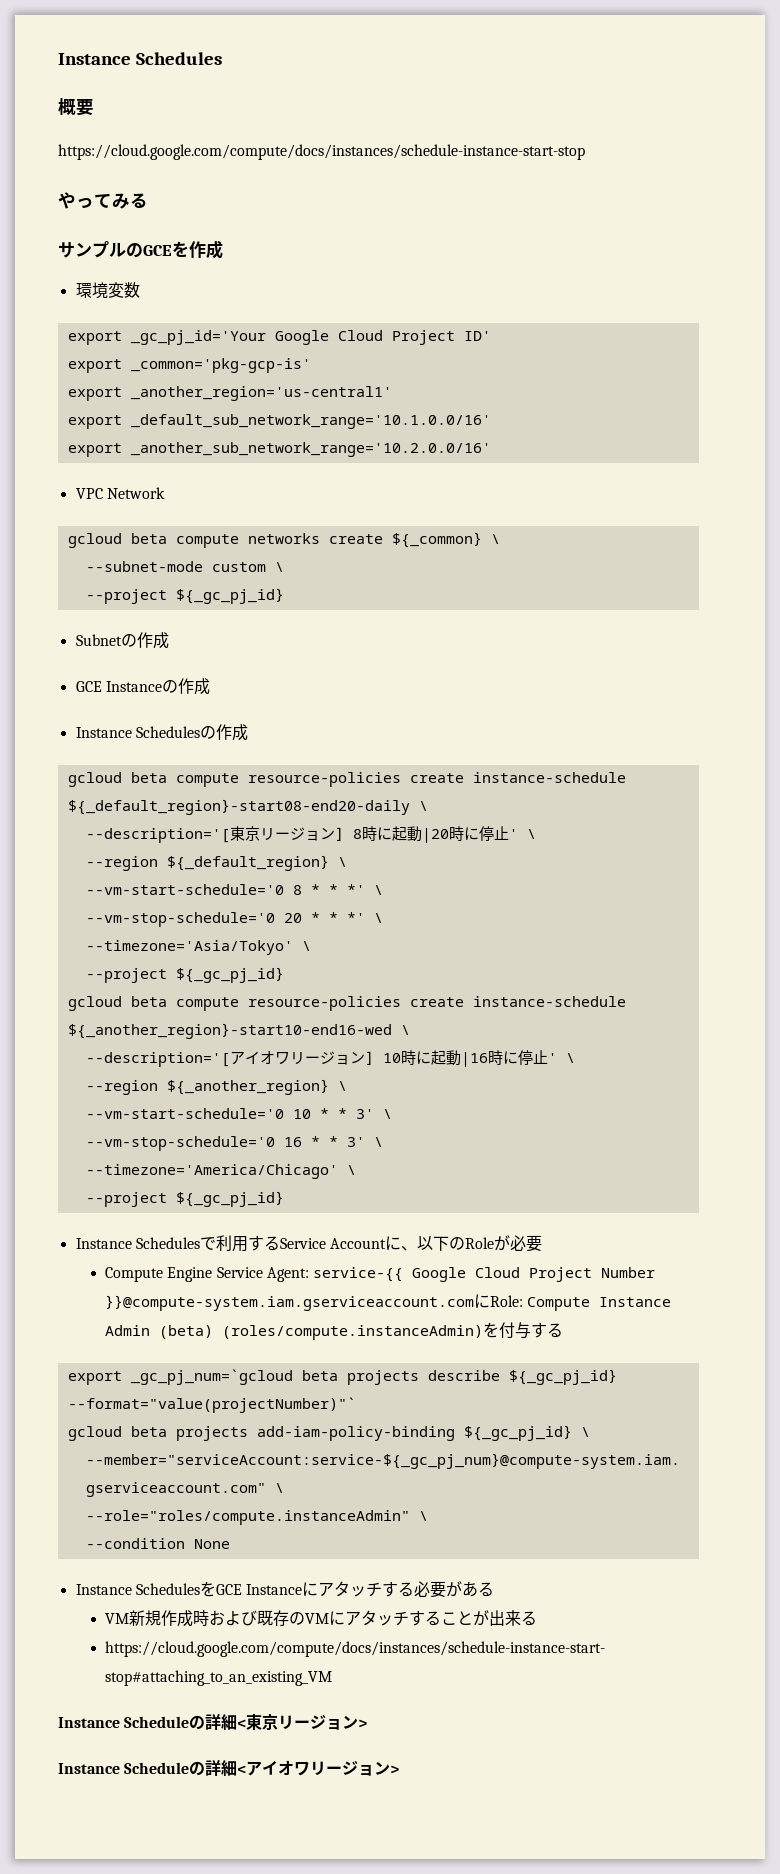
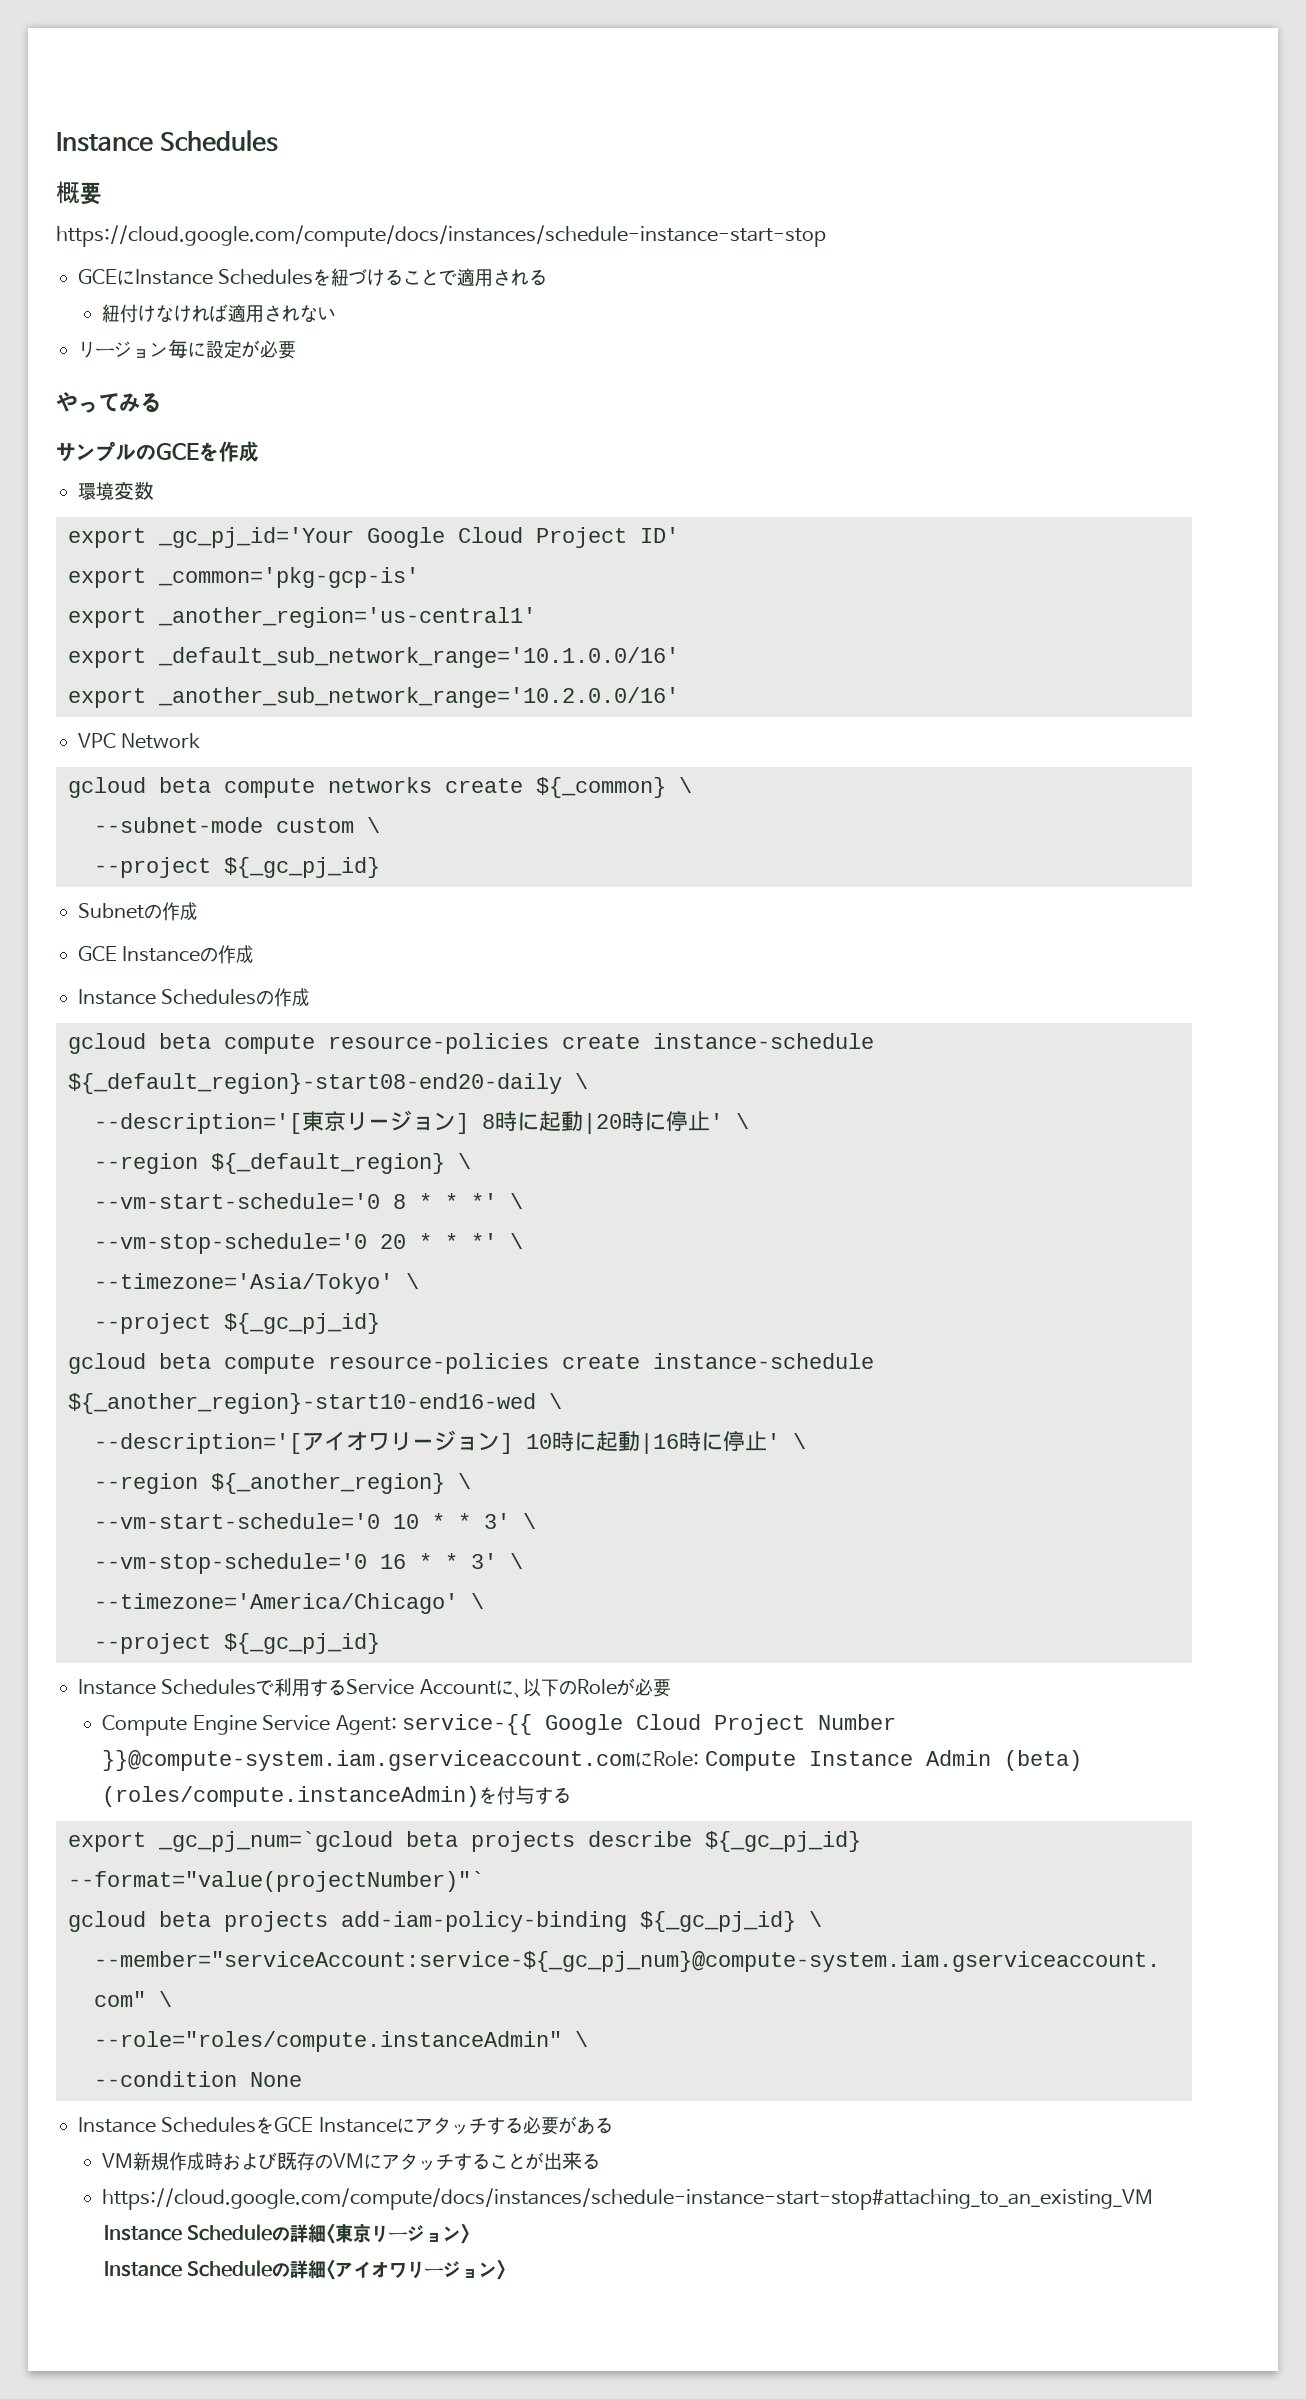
+ GCEにInstance Schedulesを紐づけることで適用される
+ 紐付けなければ適用されない
+ リージョン毎に設定が必要

